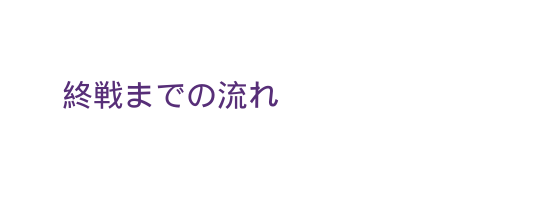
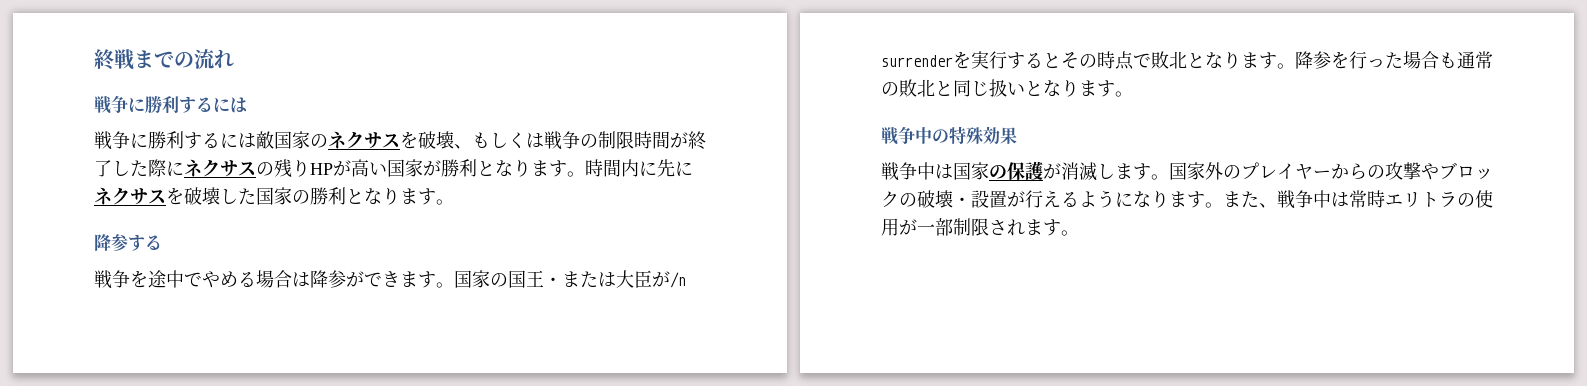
  終戦までの流れ
+ 戦争に勝利するには
+ 戦争に勝利するには敵国家のネクサスを破壊、もしくは戦争の制限時間が終了した際にネクサスの残りHPが高い国家が勝利となります。時間内に先にネクサスを破壊した国家の勝利となります。
+ 降参する
+ 戦争を途中でやめる場合は降参ができます。国家の国王・または大臣が/n surrenderを実行するとその時点で敗北となります。降参を行った場合も通常の敗北と同じ扱いとなります。
+ 戦争中の特殊効果
+ 戦争中は国家の保護が消滅します。国家外のプレイヤーからの攻撃やブロックの破壊・設置が行えるようになります。また、戦争中は常時エリトラの使用が一部制限されます。

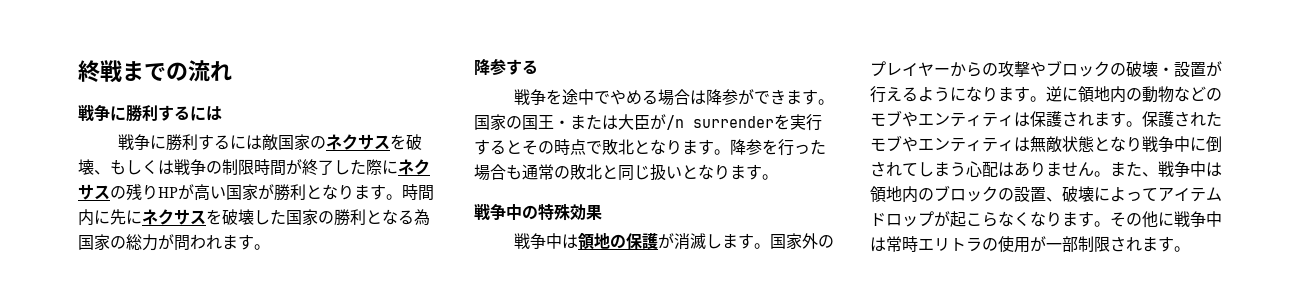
- 時間内に先にネクサスを破壊した国家の勝利となります。
+ 時間内に先にネクサスを破壊した国家の勝利となる為国家の総力が問われます。
- 戦争中は国家の保護が消滅します。
+ 戦争中は領地の保護が消滅します。
- また、戦争中は常時エリトラの使用が一部制限されます。
+ 逆に領地内の動物などのモブやエンティティは保護されます。保護されたモブやエンティティは無敵状態となり戦争中に倒されてしまう心配はありません。また、戦争中は領地内のブロックの設置、破壊によってアイテムドロップが起こらなくなります。その他に戦争中は常時エリトラの使用が一部制限されます。

